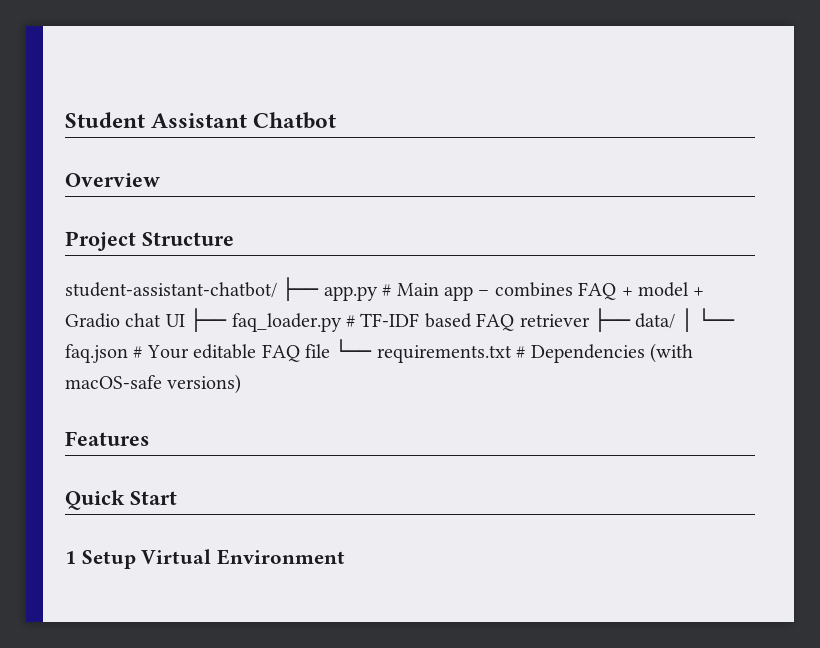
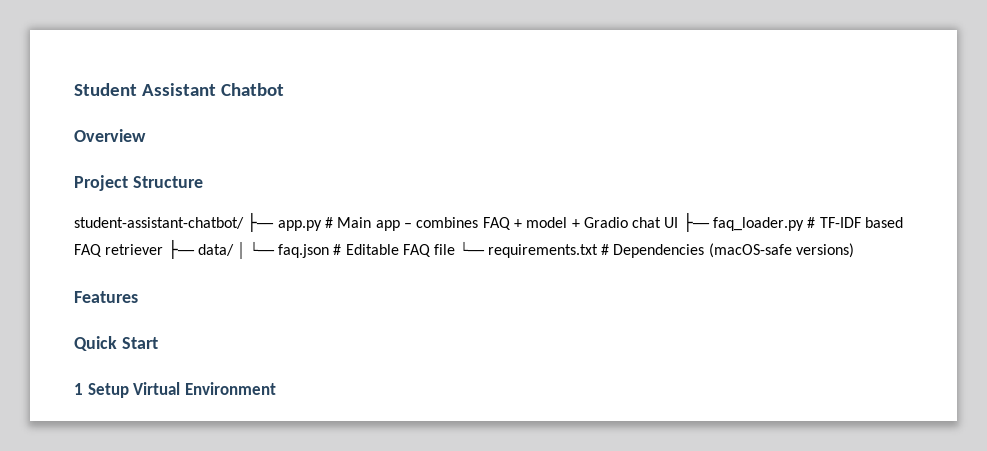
- student-assistant-chatbot/ ├── app.py # Main app – combines FAQ + model + Gradio chat UI ├── faq_loader.py # TF-IDF based FAQ retriever ├── data/ │ └── faq.json # Your editable FAQ file └── requirements.txt # Dependencies (with macOS-safe versions)
+ student-assistant-chatbot/ ├── app.py # Main app – combines FAQ + model + Gradio chat UI ├── faq_loader.py # TF-IDF based FAQ retriever ├── data/ │ └── faq.json # Editable FAQ file └── requirements.txt # Dependencies (macOS-safe versions)

